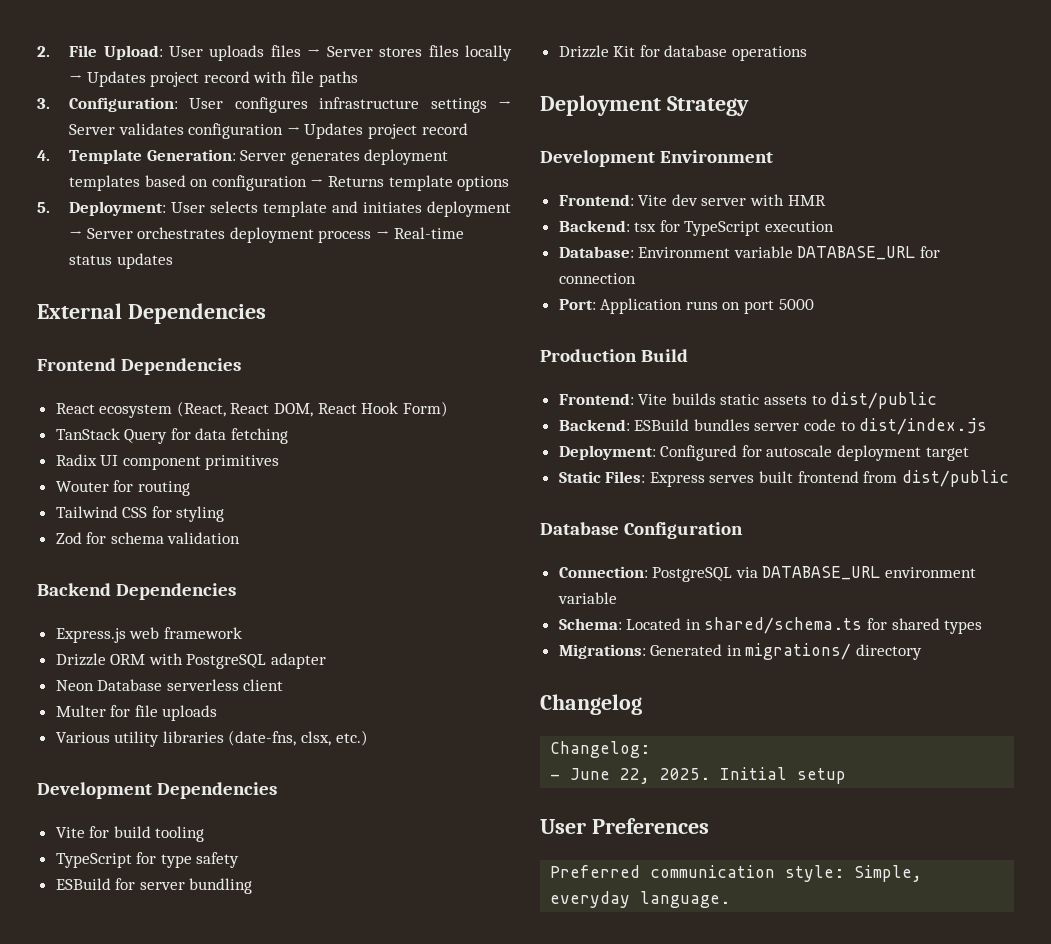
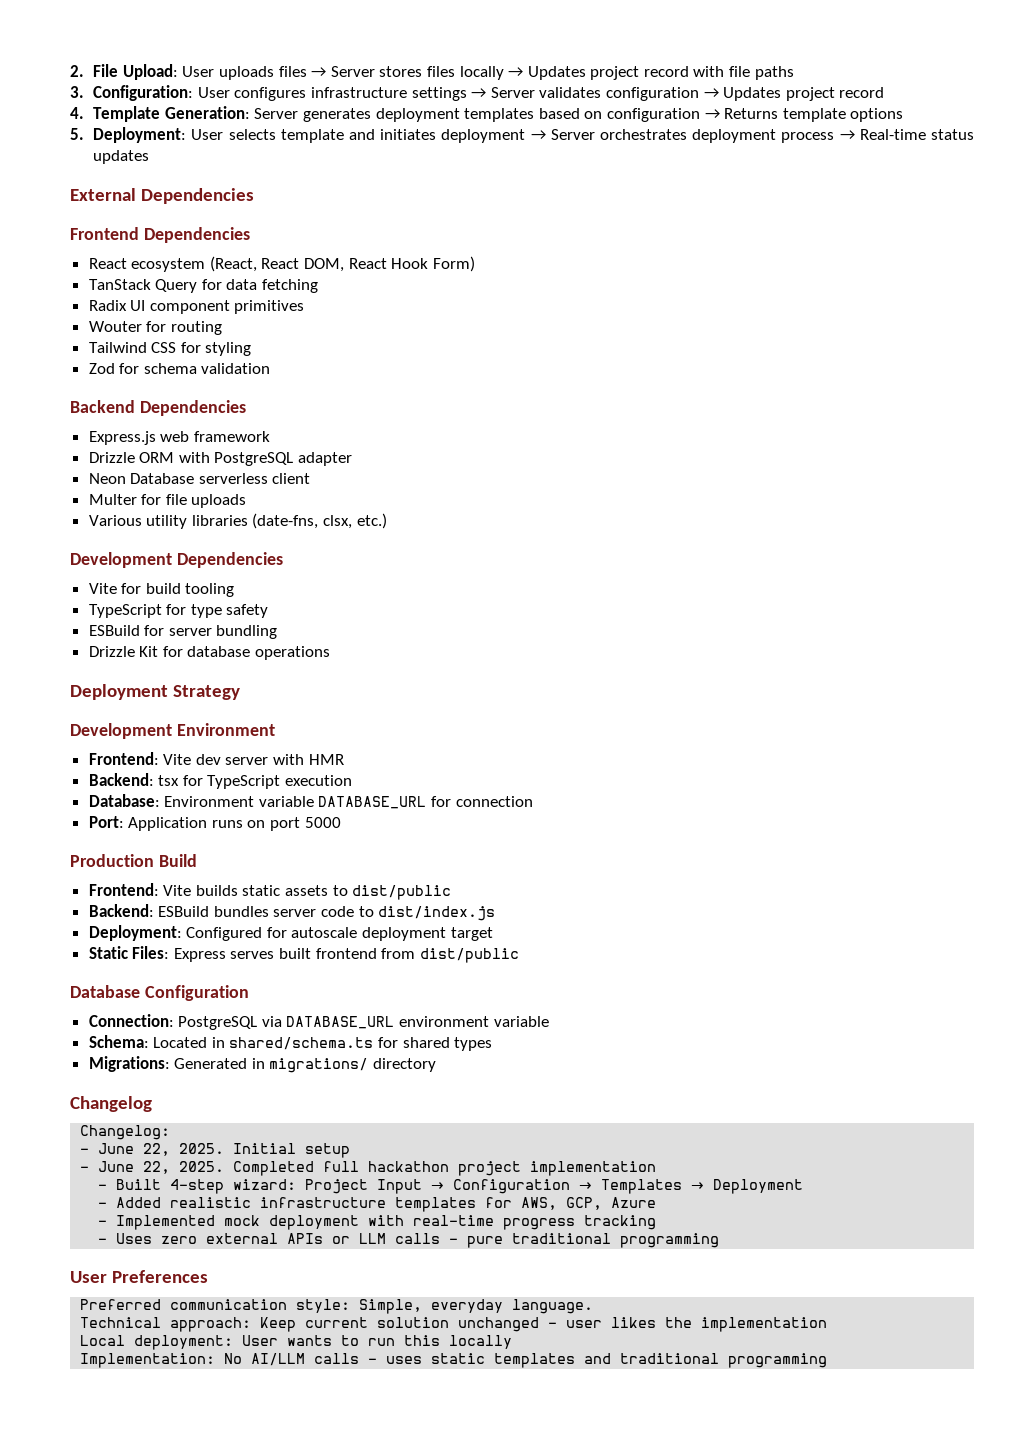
+ - June 22, 2025. Completed full hackathon project implementation
+ - Built 4-step wizard: Project Input → Configuration → Templates → Deployment
+ - Added realistic infrastructure templates for AWS, GCP, Azure
+ - Implemented mock deployment with real-time progress tracking
+ - Uses zero external APIs or LLM calls - pure traditional programming
+ Technical approach: Keep current solution unchanged - user likes the implementation
+ Local deployment: User wants to run this locally
+ Implementation: No AI/LLM calls - uses static templates and traditional programming

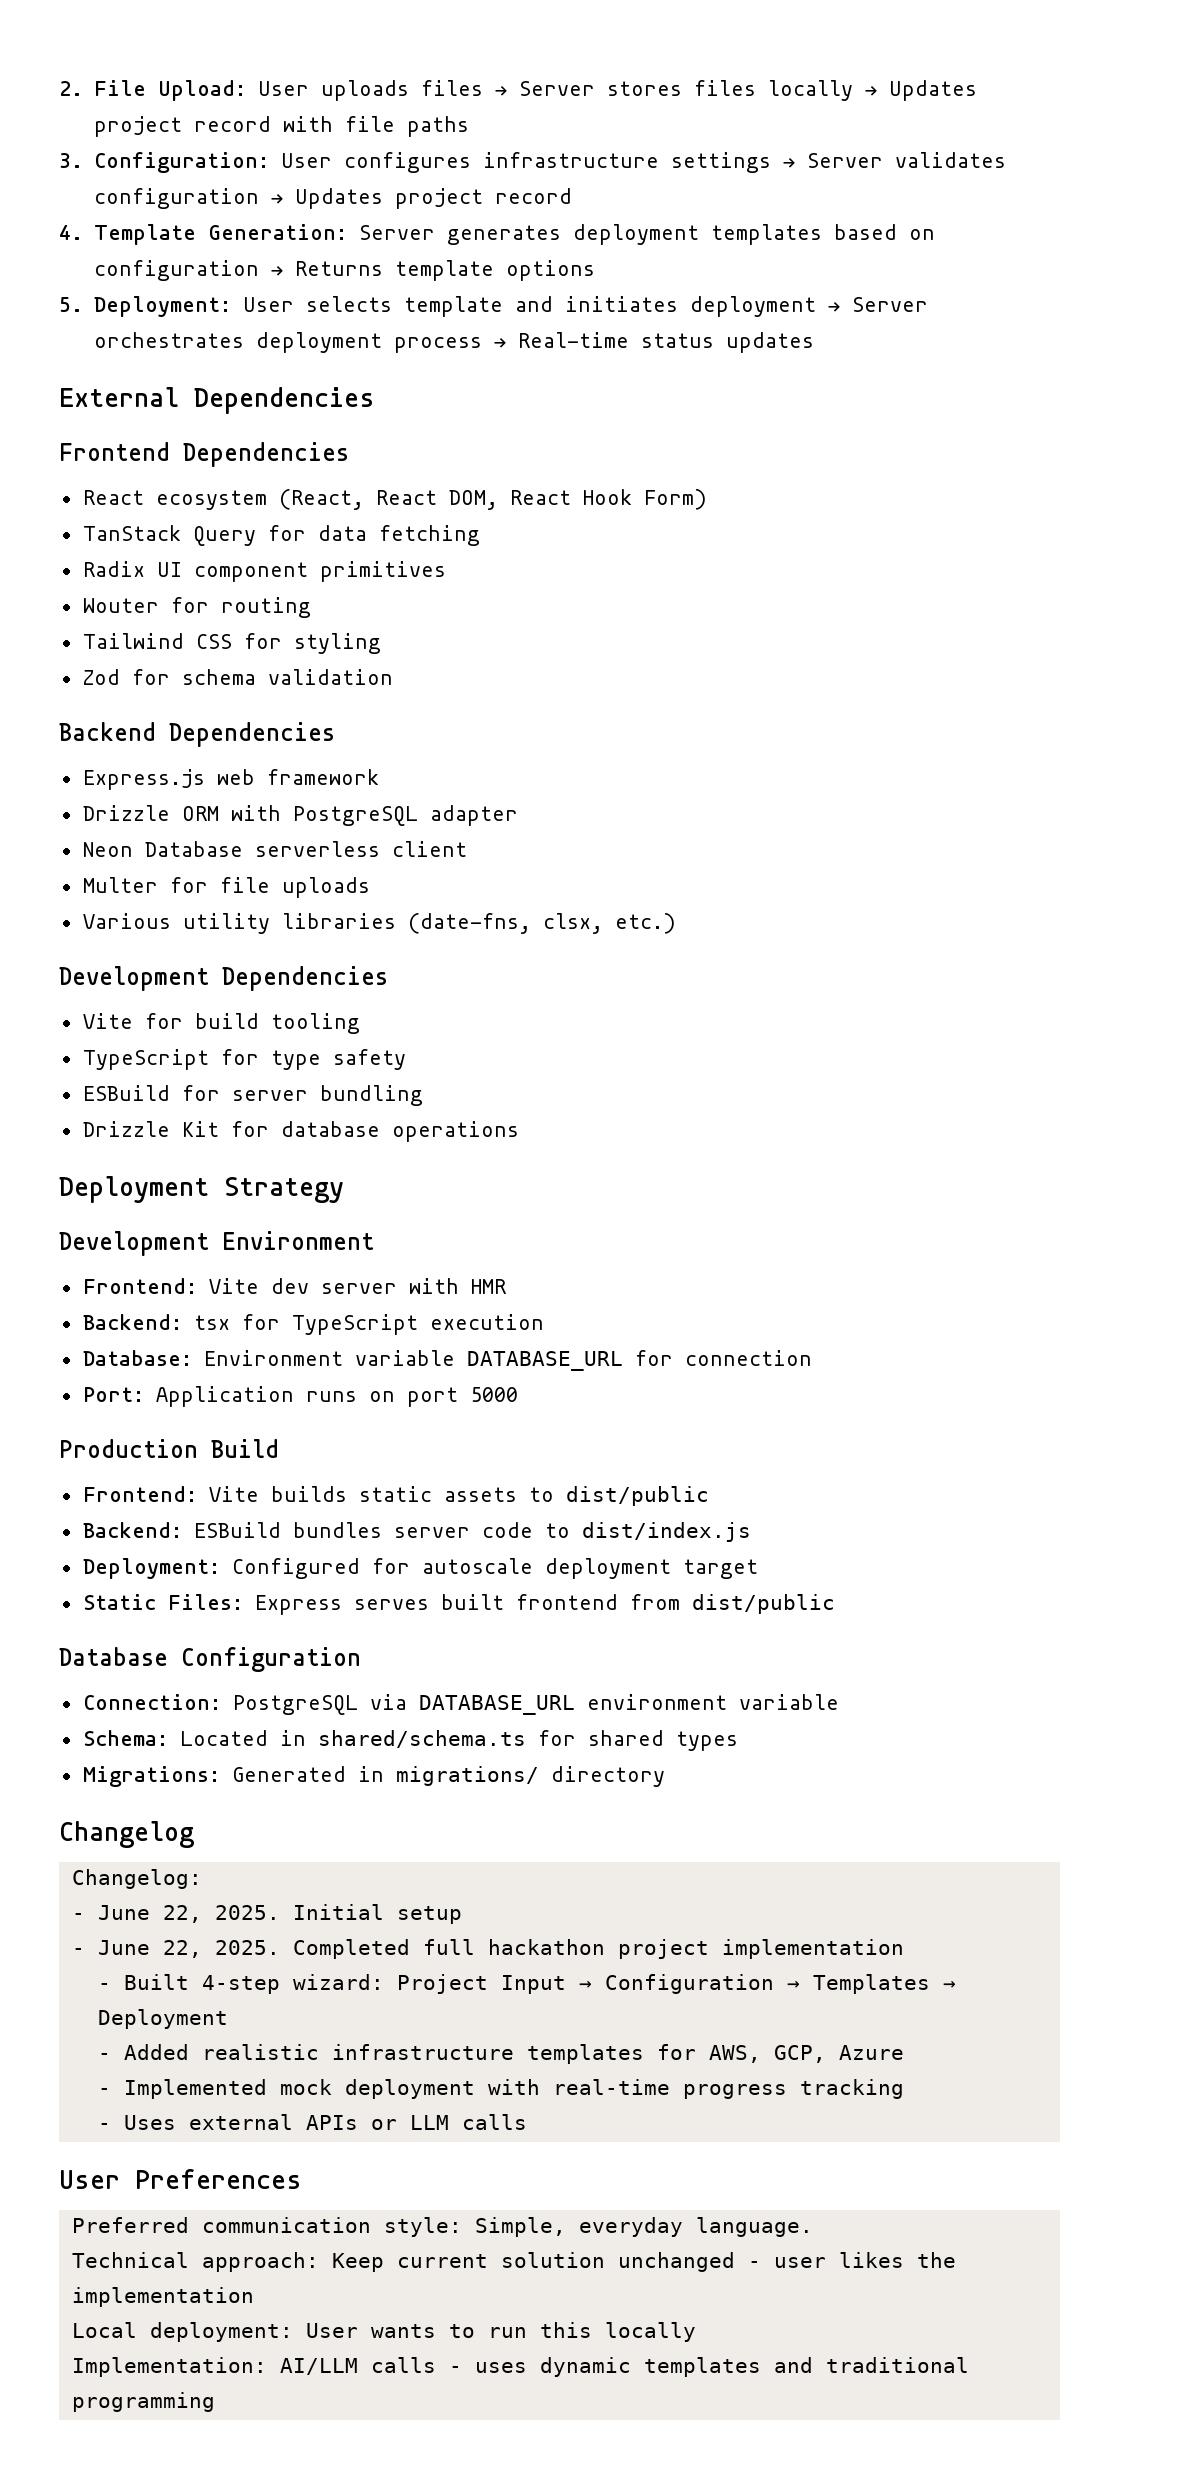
- - Uses zero external APIs or LLM calls - pure traditional programming
+ - Uses external APIs or LLM calls
- Implementation: No AI/LLM calls - uses static templates and traditional programming
+ Implementation: AI/LLM calls - uses dynamic templates and traditional programming

